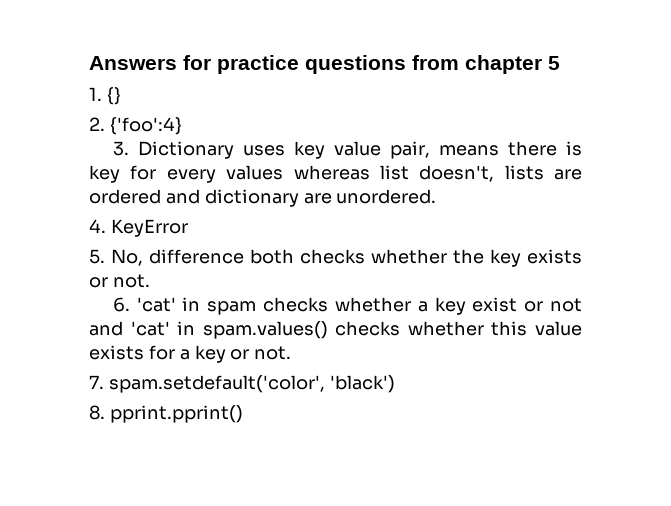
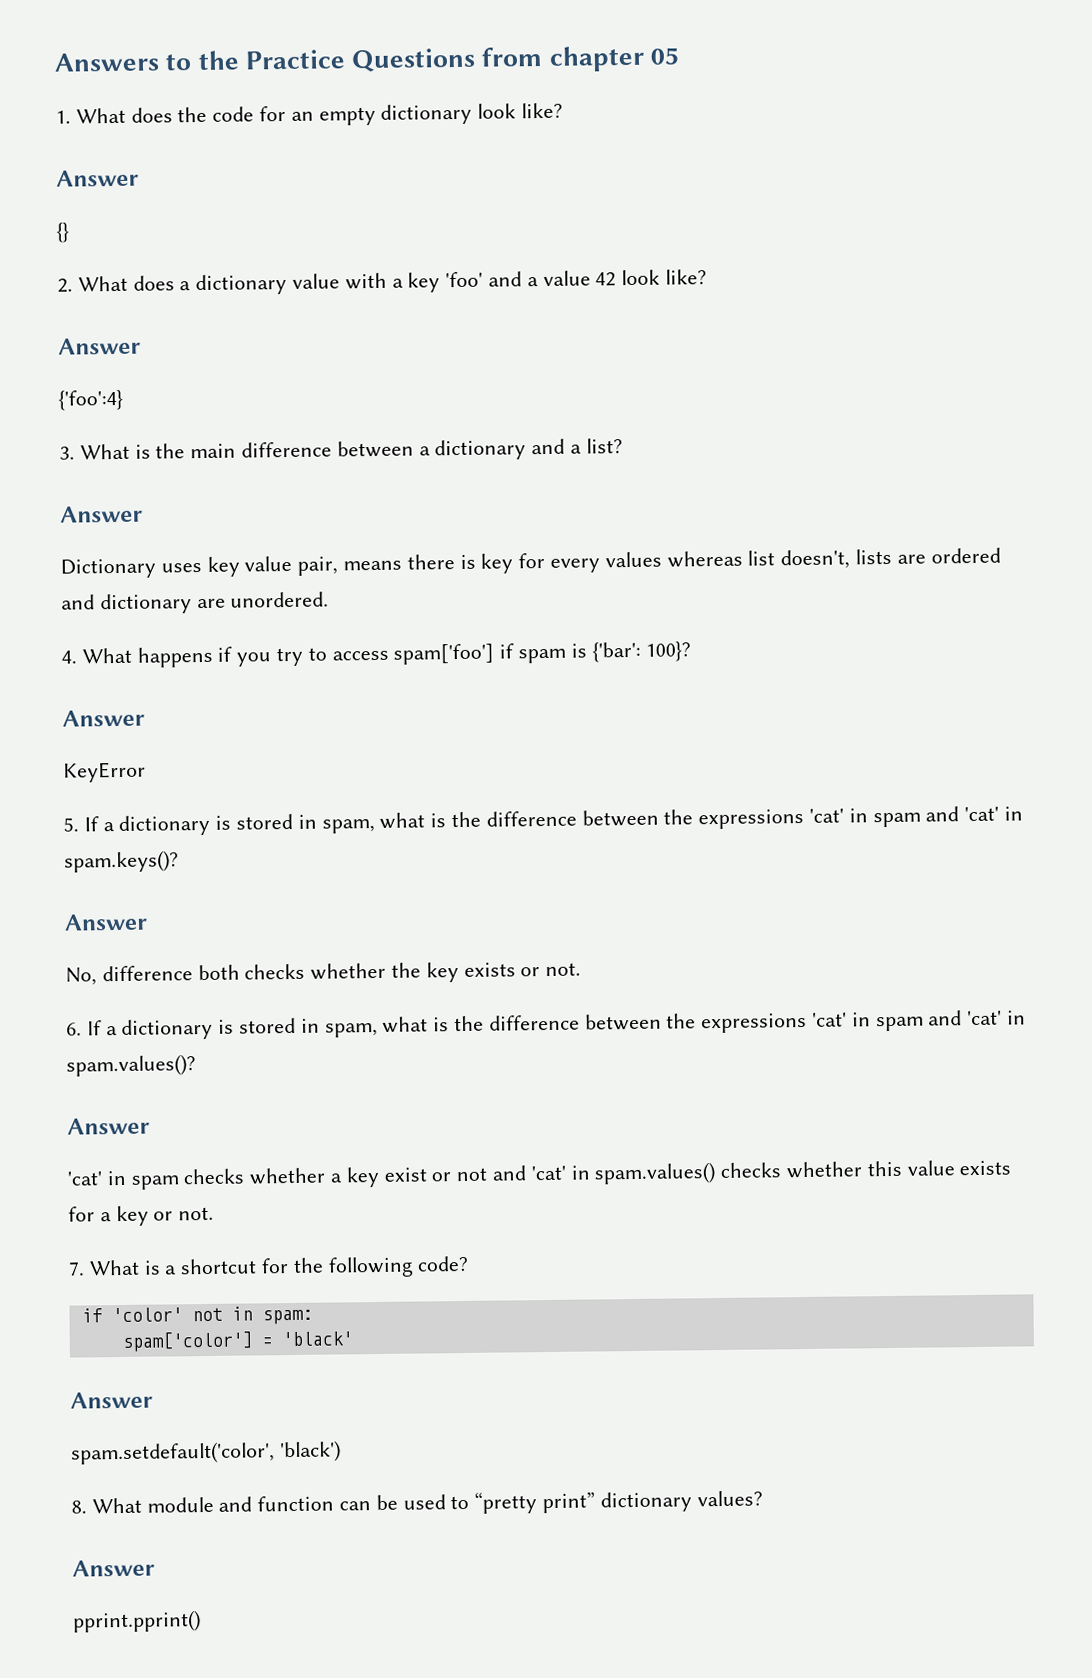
- Answers for practice questions from chapter 5
+ Answers to the Practice Questions from chapter 05
- 1. {}
- 2. {'foo':4}
- 3. Dictionary uses key value pair, means there is key for every values whereas list doesn't, lists are ordered and dictionary are unordered.
+ 1. What does the code for an empty dictionary look like?
+ Answer
+ {}
+ 2. What does a dictionary value with a key 'foo' and a value 42 look like?
+ Answer
+ {'foo':4}
+ 3. What is the main difference between a dictionary and a list?
+ Answer
+ Dictionary uses key value pair, means there is key for every values whereas list doesn't, lists are ordered and dictionary are unordered.
- 4. KeyError
- 5. No, difference both checks whether the key exists or not.
+ 4. What happens if you try to access spam['foo'] if spam is {'bar': 100}?
+ Answer
+ KeyError
+ 5. If a dictionary is stored in spam, what is the difference between the expressions 'cat' in spam and 'cat' in spam.keys()?
+ Answer
+ No, difference both checks whether the key exists or not.
- 6. 'cat' in spam checks whether a key exist or not and 'cat' in spam.values() checks whether this value exists for a key or not.
+ 6. If a dictionary is stored in spam, what is the difference between the expressions 'cat' in spam and 'cat' in spam.values()?
+ Answer
+ 'cat' in spam checks whether a key exist or not and 'cat' in spam.values() checks whether this value exists for a key or not.
- 7. spam.setdefault('color', 'black')
- 8. pprint.pprint()
+ 7. What is a shortcut for the following code?
+ if 'color' not in spam:
+ spam['color'] = 'black'
+ Answer
+ spam.setdefault('color', 'black')
+ 8. What module and function can be used to “pretty print” dictionary values?
+ Answer
+ pprint.pprint()

